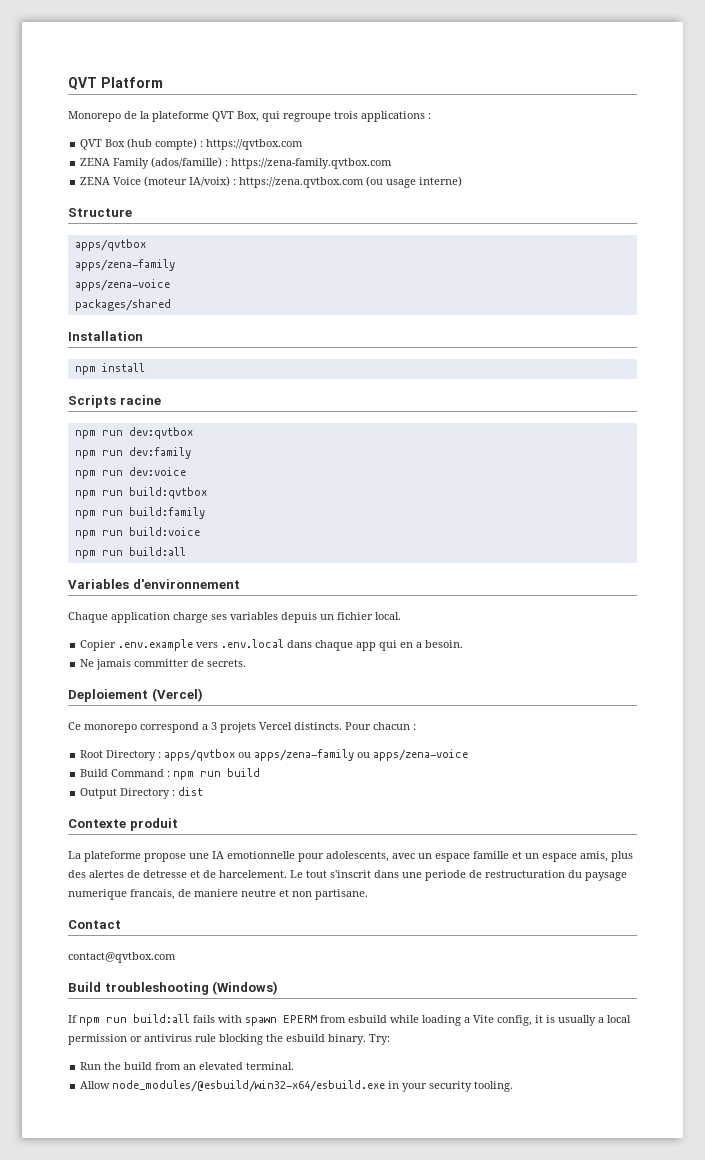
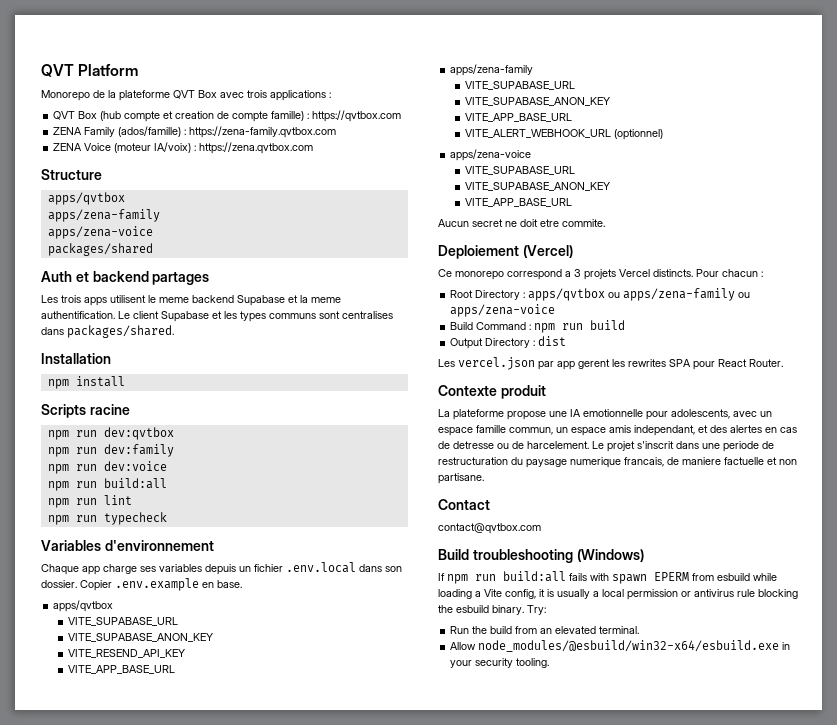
- Monorepo de la plateforme QVT Box, qui regroupe trois applications :
+ Monorepo de la plateforme QVT Box avec trois applications :
- QVT Box (hub compte) : https://qvtbox.com
+ QVT Box (hub compte et creation de compte famille) : https://qvtbox.com
- ZENA Voice (moteur IA/voix) : https://zena.qvtbox.com (ou usage interne)
+ ZENA Voice (moteur IA/voix) : https://zena.qvtbox.com
+ Auth et backend partages
+ Les trois apps utilisent le meme backend Supabase et la meme authentification. Le client Supabase et les types communs sont centralises dans packages/shared.
  npm run dev:voice
- npm run build:qvtbox
- npm run build:family
- npm run build:voice
  npm run build:all
+ npm run lint
+ npm run typecheck
- Chaque application charge ses variables depuis un fichier local.
- Copier .env.example vers .env.local dans chaque app qui en a besoin.
- Ne jamais committer de secrets.
+ Chaque app charge ses variables depuis un fichier .env.local dans son dossier. Copier .env.example en base.
+ apps/qvtbox
+ VITE_SUPABASE_URL
+ VITE_SUPABASE_ANON_KEY
+ VITE_RESEND_API_KEY
+ VITE_APP_BASE_URL
+ apps/zena-family
+ VITE_SUPABASE_URL
+ VITE_SUPABASE_ANON_KEY
+ VITE_APP_BASE_URL
+ VITE_ALERT_WEBHOOK_URL (optionnel)
+ apps/zena-voice
+ VITE_SUPABASE_URL
+ VITE_SUPABASE_ANON_KEY
+ VITE_APP_BASE_URL
+ Aucun secret ne doit etre commite.
+ Les vercel.json par app gerent les rewrites SPA pour React Router.
- La plateforme propose une IA emotionnelle pour adolescents, avec un espace famille et un espace amis, plus des alertes de detresse et de harcelement.
+ La plateforme propose une IA emotionnelle pour adolescents, avec un espace famille commun, un espace amis independant, et des alertes en cas de detresse ou de harcelement.
- Le tout s'inscrit dans une periode de restructuration du paysage numerique francais, de maniere neutre et non partisane.
+ Le projet s'inscrit dans une periode de restructuration du paysage numerique francais, de maniere factuelle et non partisane.

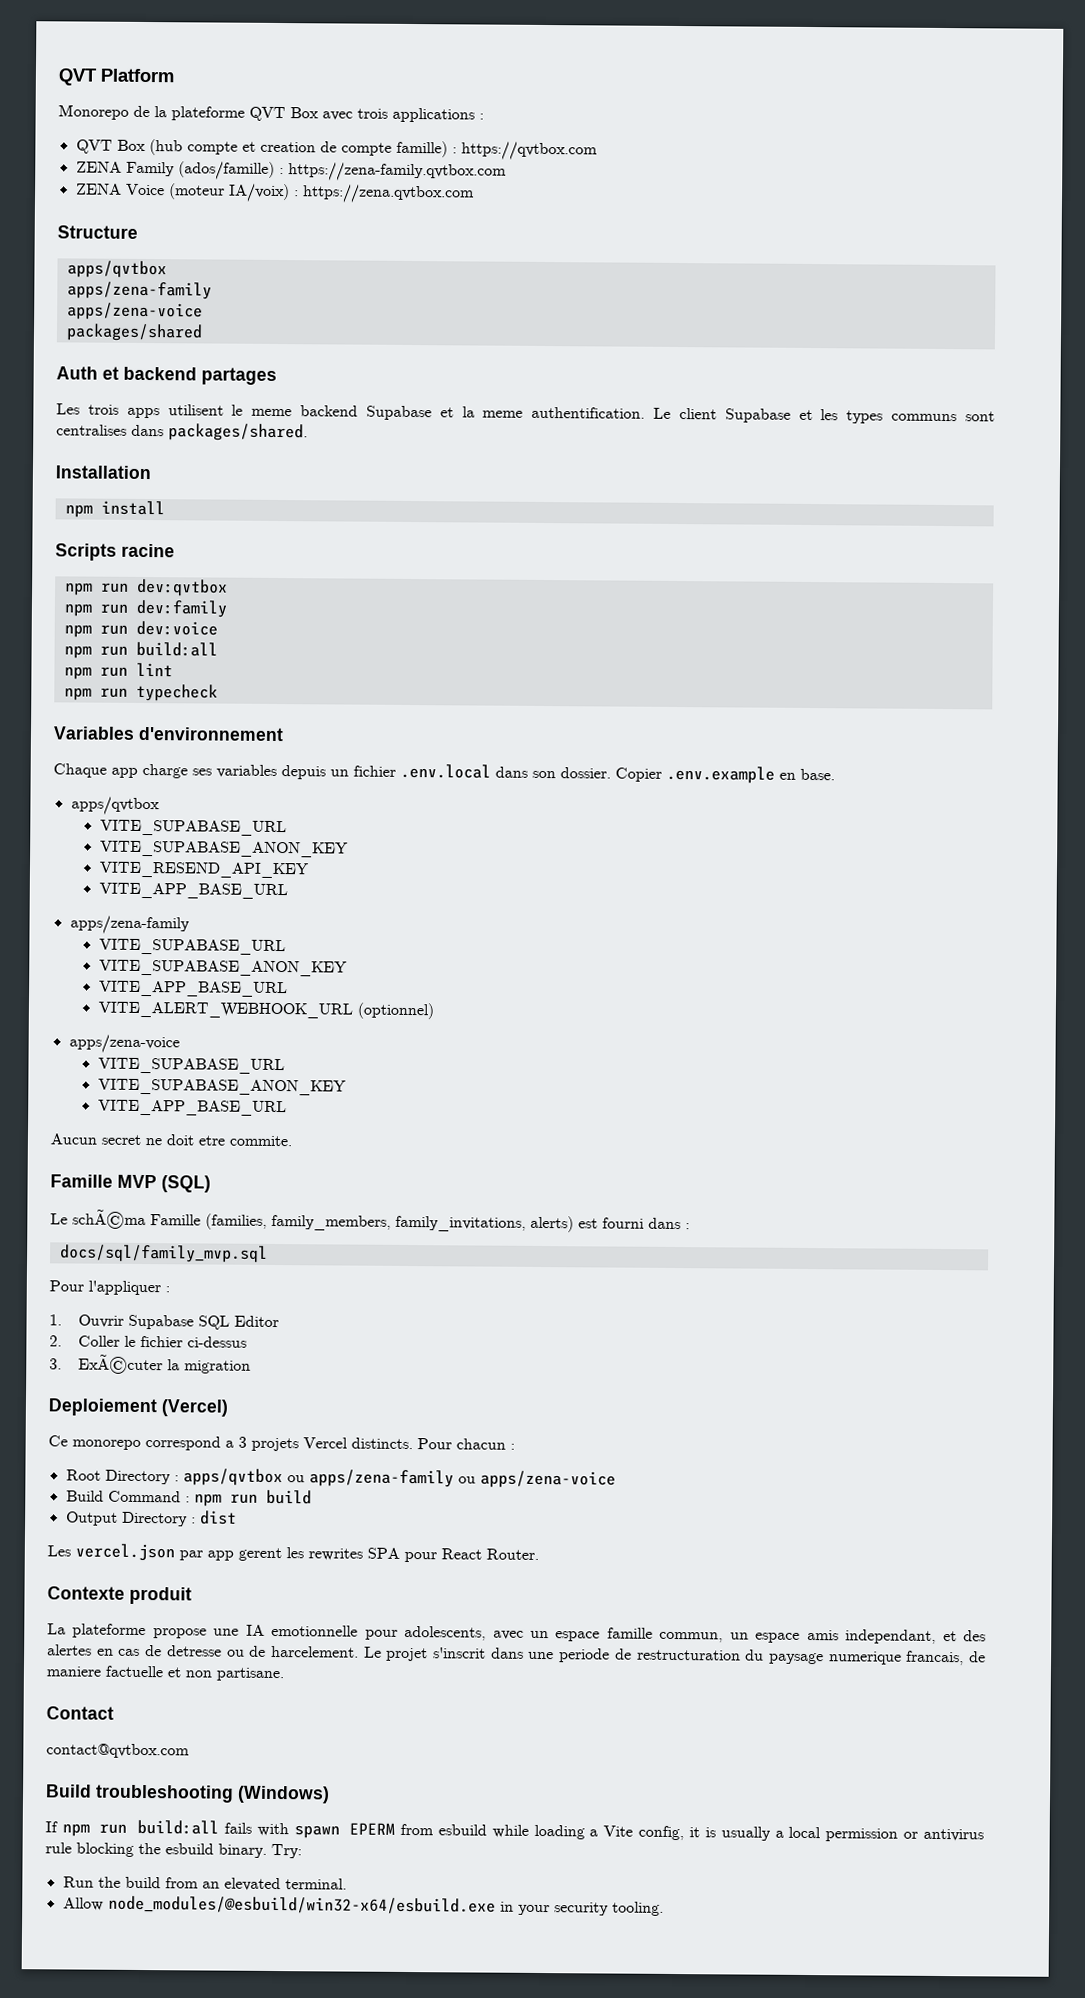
+ Famille MVP (SQL)
+ Le schÃ©ma Famille (families, family_members, family_invitations, alerts) est fourni dans :
+ docs/sql/family_mvp.sql
+ Pour l'appliquer :
+ 1. Ouvrir Supabase SQL Editor
+ 2. Coller le fichier ci-dessus
+ 3. ExÃ©cuter la migration

